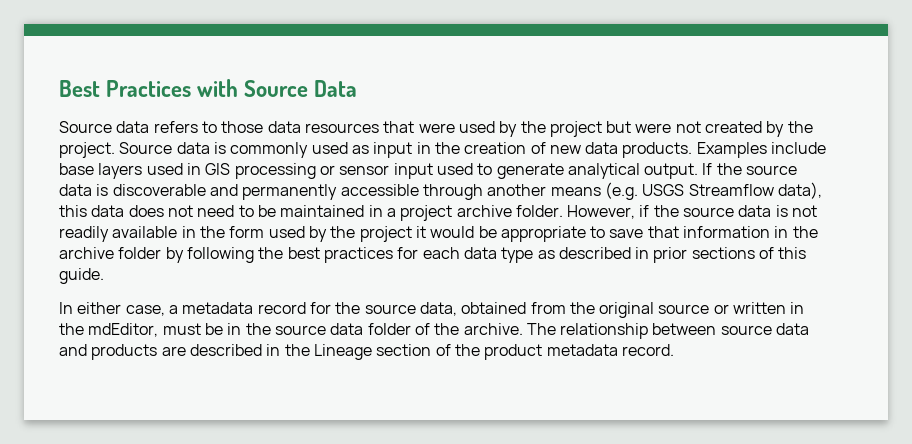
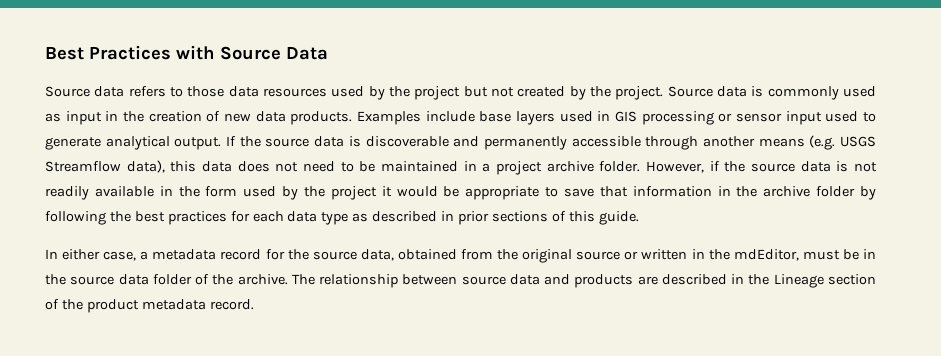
- Source data refers to those data resources that were used by the project but were not created by the project.
+ Source data refers to those data resources used by the project but not created by the project.

